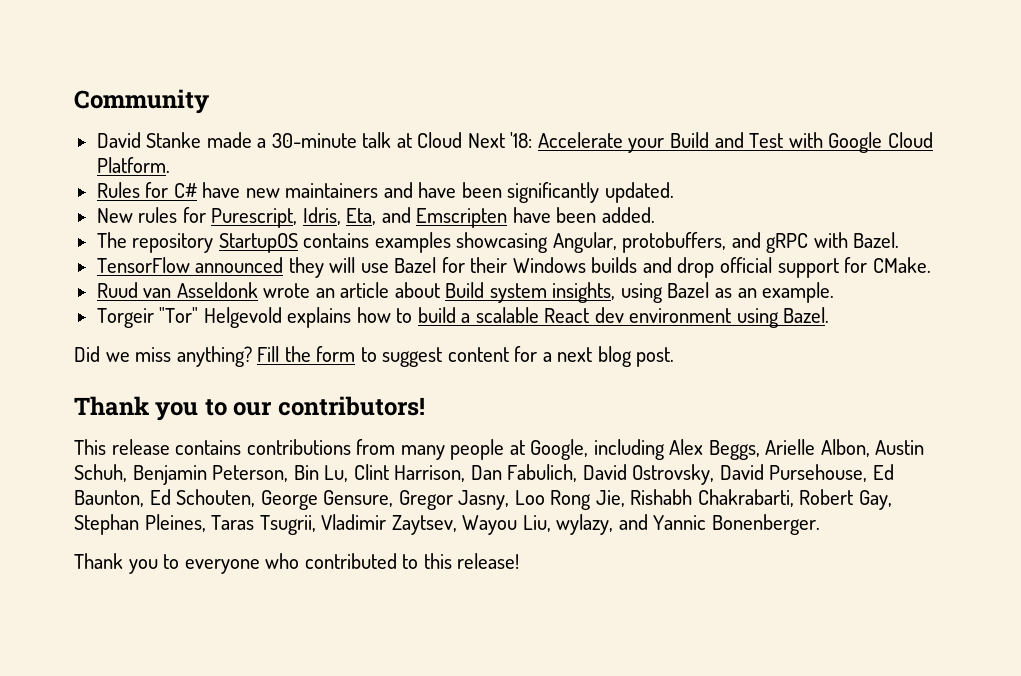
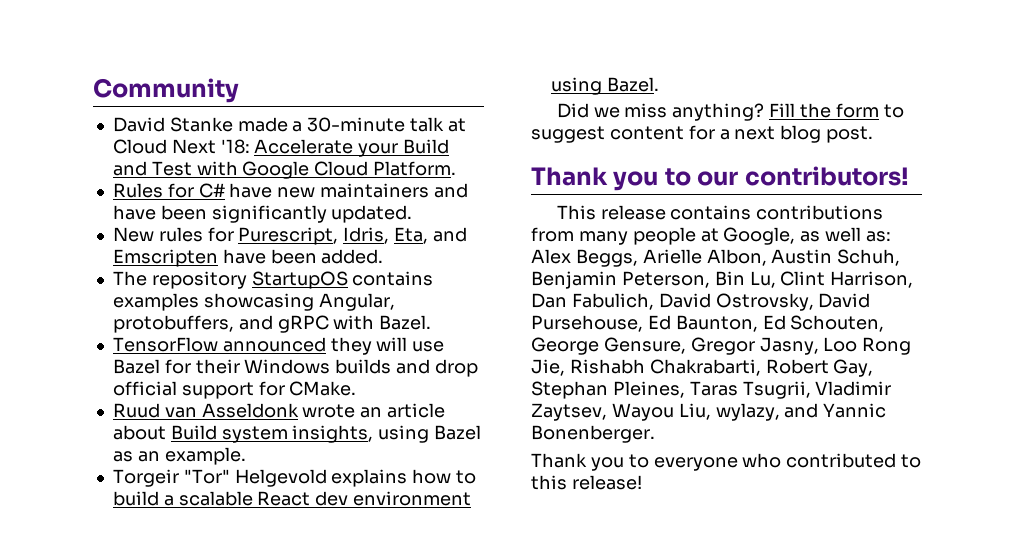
- This release contains contributions from many people at Google, including Alex Beggs, Arielle Albon, Austin Schuh, Benjamin Peterson, Bin Lu, Clint Harrison, Dan Fabulich, David Ostrovsky, David Pursehouse, Ed Baunton, Ed Schouten, George Gensure, Gregor Jasny, Loo Rong Jie, Rishabh Chakrabarti, Robert Gay, Stephan Pleines, Taras Tsugrii, Vladimir Zaytsev, Wayou Liu, wylazy, and Yannic Bonenberger.
+ This release contains contributions from many people at Google, as well as: Alex Beggs, Arielle Albon, Austin Schuh, Benjamin Peterson, Bin Lu, Clint Harrison, Dan Fabulich, David Ostrovsky, David Pursehouse, Ed Baunton, Ed Schouten, George Gensure, Gregor Jasny, Loo Rong Jie, Rishabh Chakrabarti, Robert Gay, Stephan Pleines, Taras Tsugrii, Vladimir Zaytsev, Wayou Liu, wylazy, and Yannic Bonenberger.

